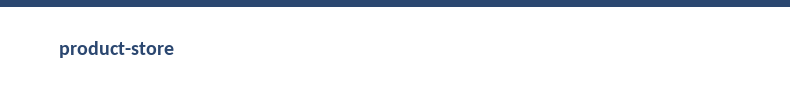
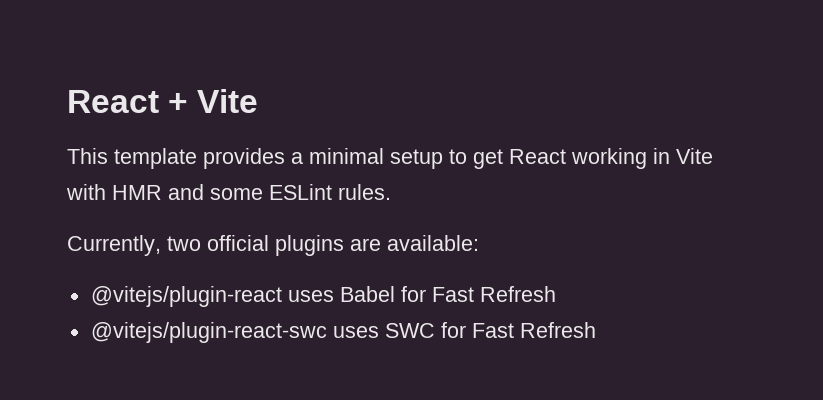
- product-store
+ React + Vite
+ This template provides a minimal setup to get React working in Vite with HMR and some ESLint rules.
+ Currently, two official plugins are available:
+ @vitejs/plugin-react uses Babel for Fast Refresh
+ @vitejs/plugin-react-swc uses SWC for Fast Refresh

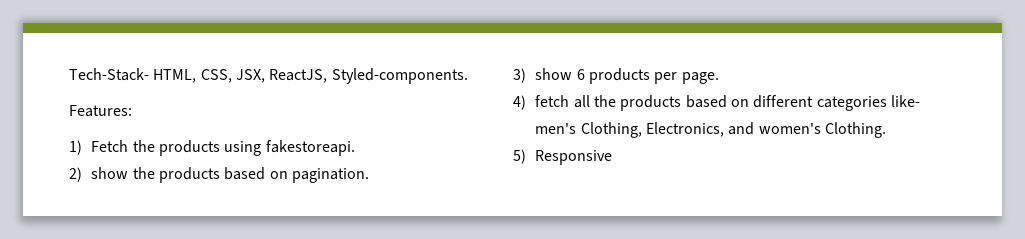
- React + Vite
- This template provides a minimal setup to get React working in Vite with HMR and some ESLint rules.
- Currently, two official plugins are available:
- @vitejs/plugin-react uses Babel for Fast Refresh
- @vitejs/plugin-react-swc uses SWC for Fast Refresh
+ Tech-Stack- HTML, CSS, JSX, ReactJS, Styled-components.
+ Features:
+ 1) Fetch the products using fakestoreapi.
+ 2) show the products based on pagination.
+ 3) show 6 products per page.
+ 4) fetch all the products based on different categories like- men's Clothing, Electronics, and women's Clothing.
+ 5) Responsive

